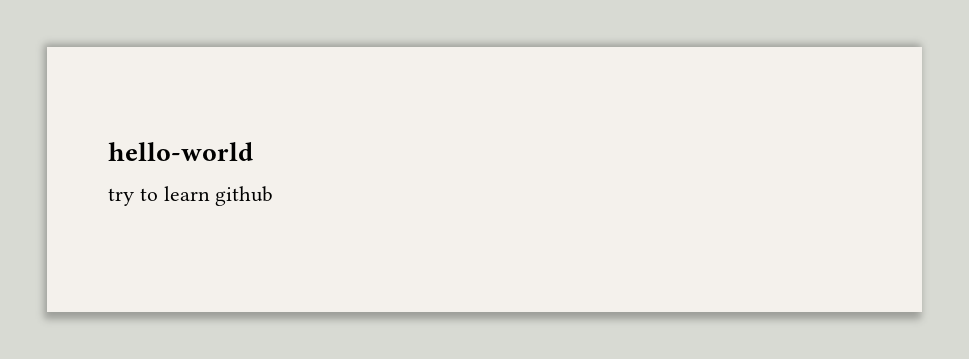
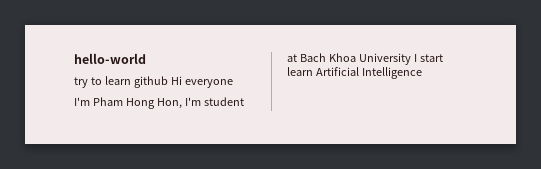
- try to learn github
+ try to learn github Hi everyone
+ I'm Pham Hong Hon, I'm student at Bach Khoa University I start learn Artificial Intelligence

